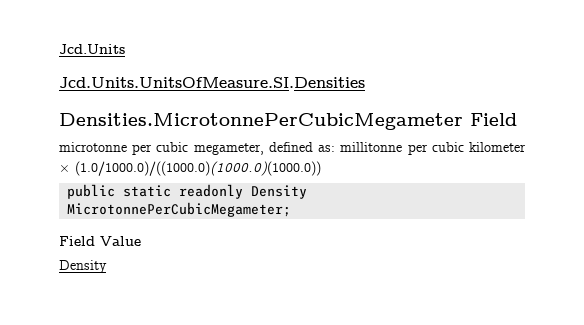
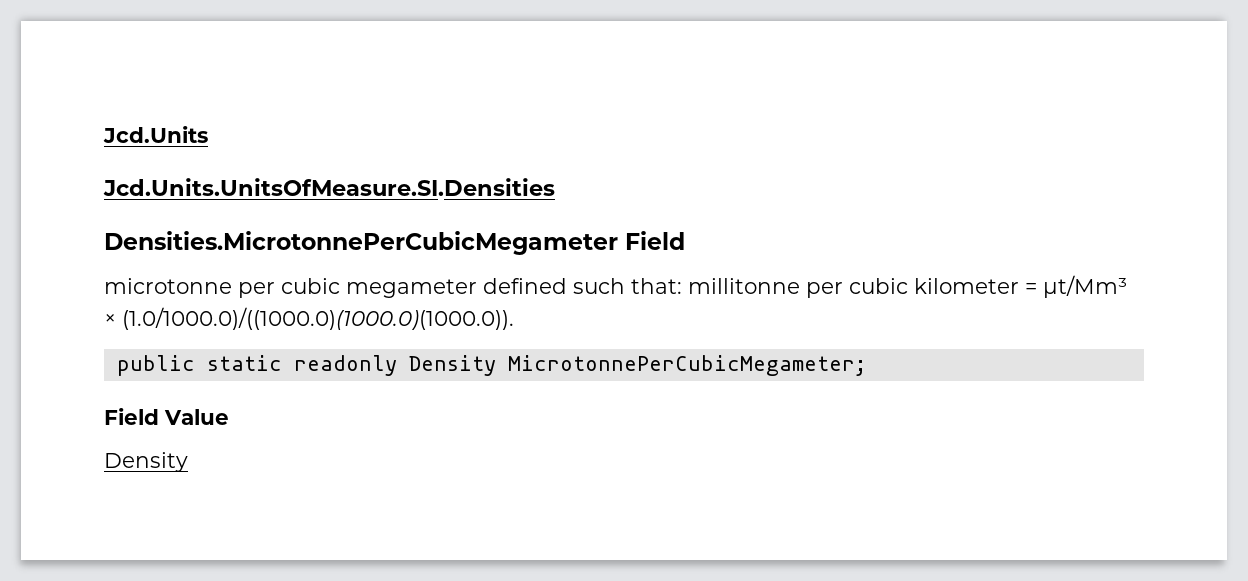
- microtonne per cubic megameter, defined as: millitonne per cubic kilometer × (1.0/1000.0)/((1000.0)(1000.0)(1000.0))
+ microtonne per cubic megameter defined such that: millitonne per cubic kilometer = μt/Mm³ × (1.0/1000.0)/((1000.0)(1000.0)(1000.0)).

